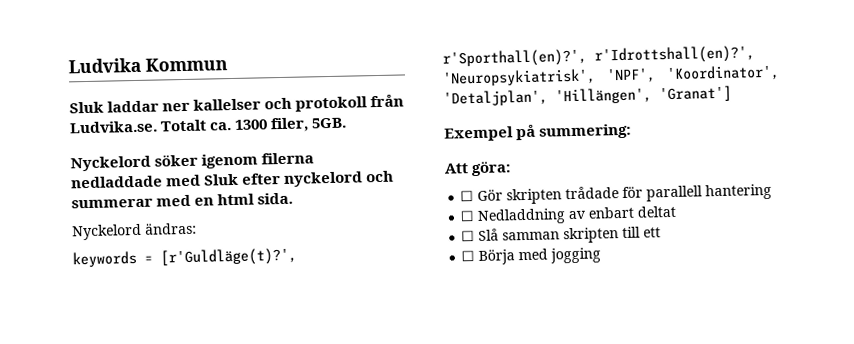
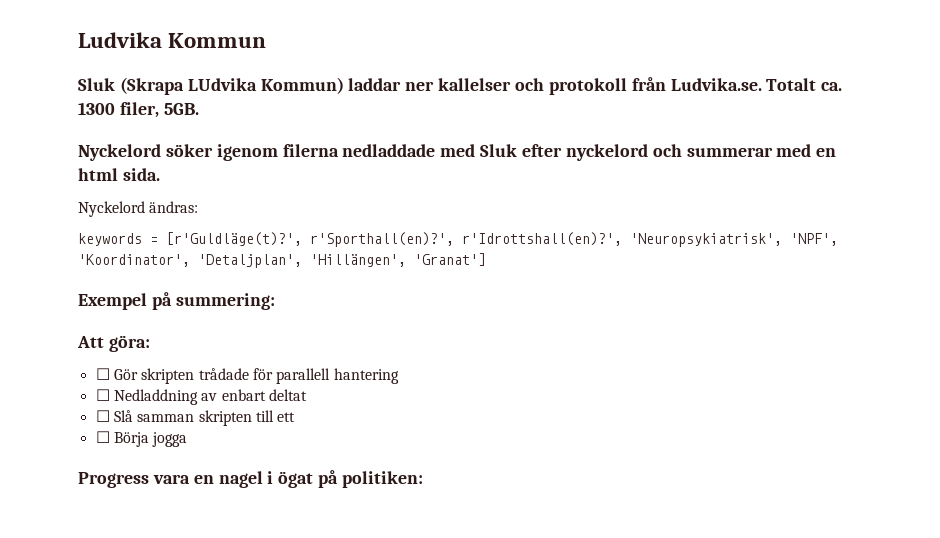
- Sluk laddar ner kallelser och protokoll från Ludvika.se. Totalt ca. 1300 filer, 5GB.
+ Sluk (Skrapa LUdvika Kommun) laddar ner kallelser och protokoll från Ludvika.se. Totalt ca. 1300 filer, 5GB.
- ☐ Börja med jogging
+ ☐ Börja jogga
+ Progress vara en nagel i ögat på politiken:

